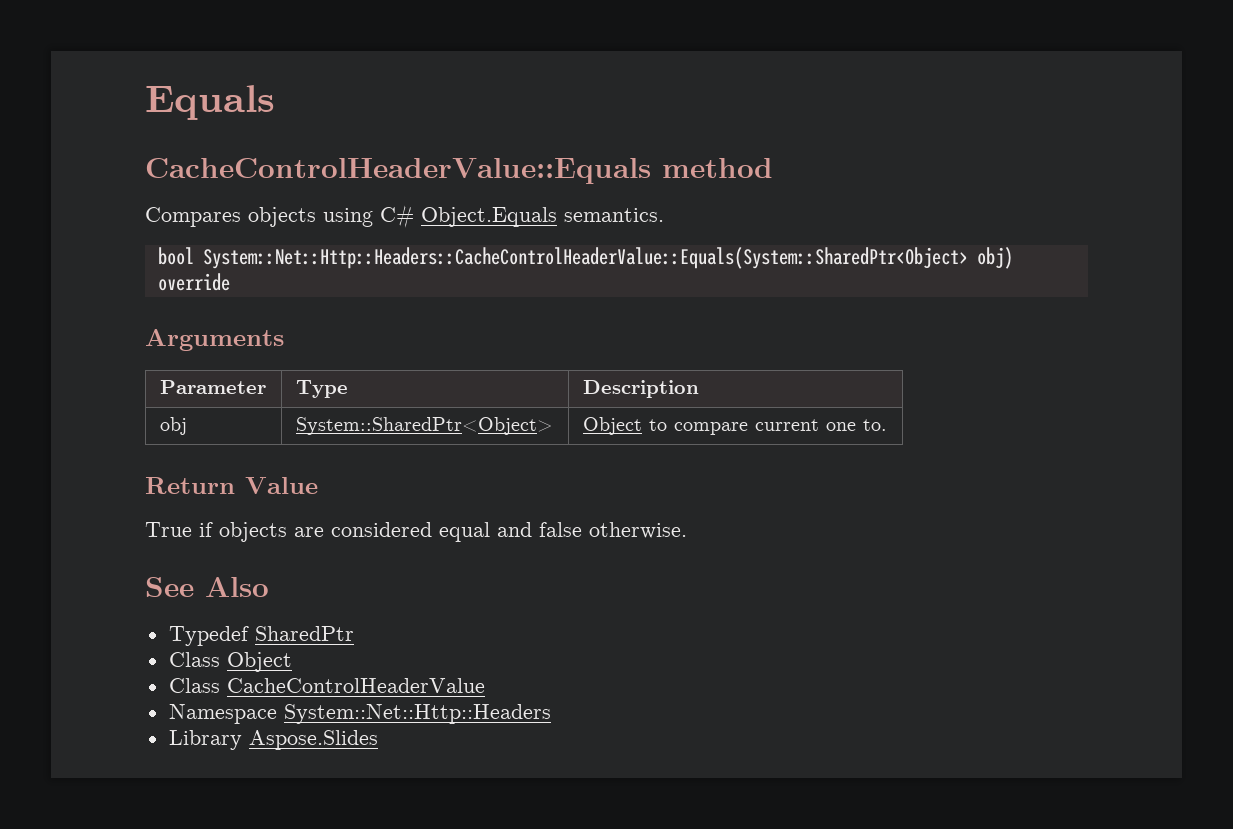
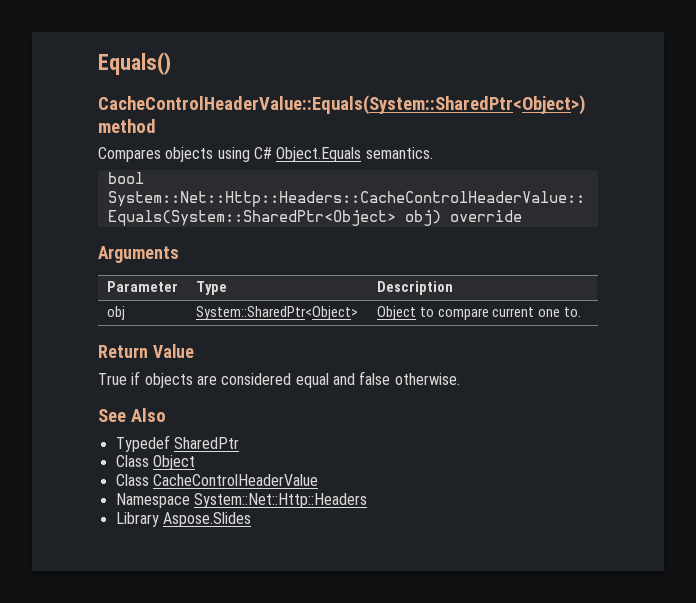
- Equals
- CacheControlHeaderValue::Equals method
+ Equals()
+ CacheControlHeaderValue::Equals(System::SharedPtr<Object>) method

